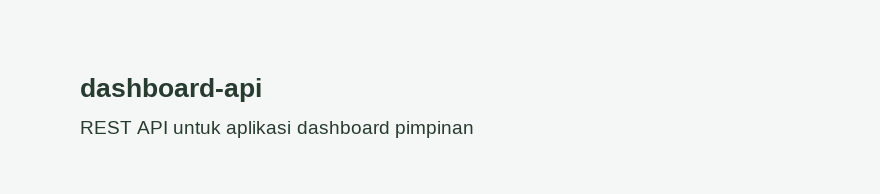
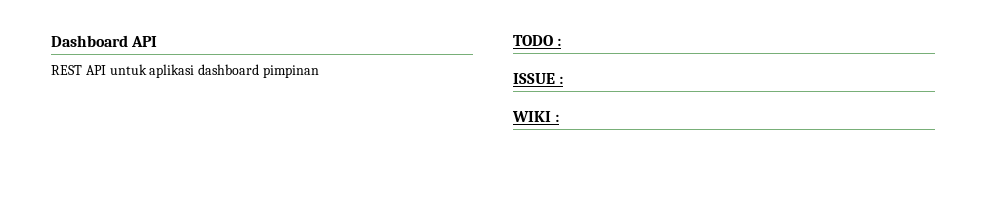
- dashboard-api
+ Dashboard API
+ TODO :
+ ISSUE :
+ WIKI :

